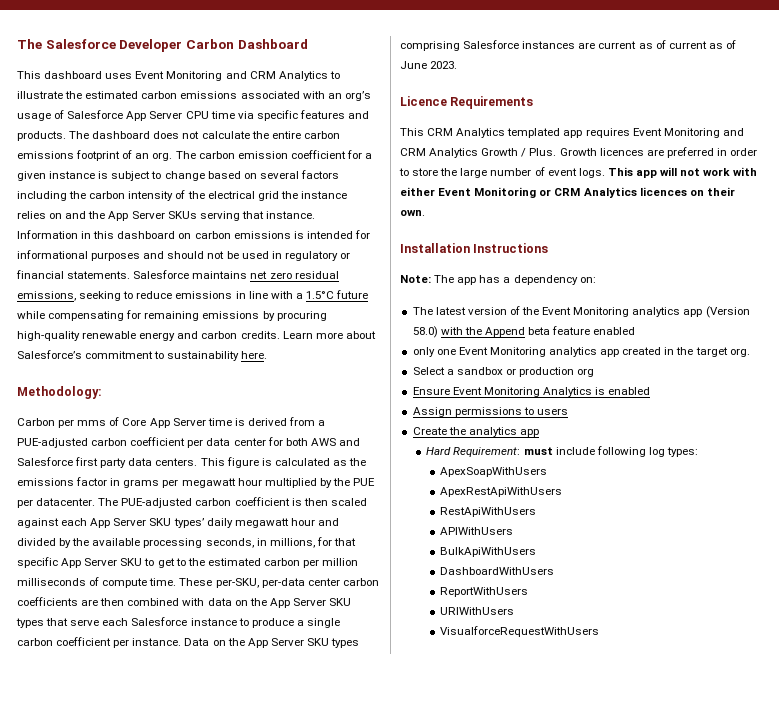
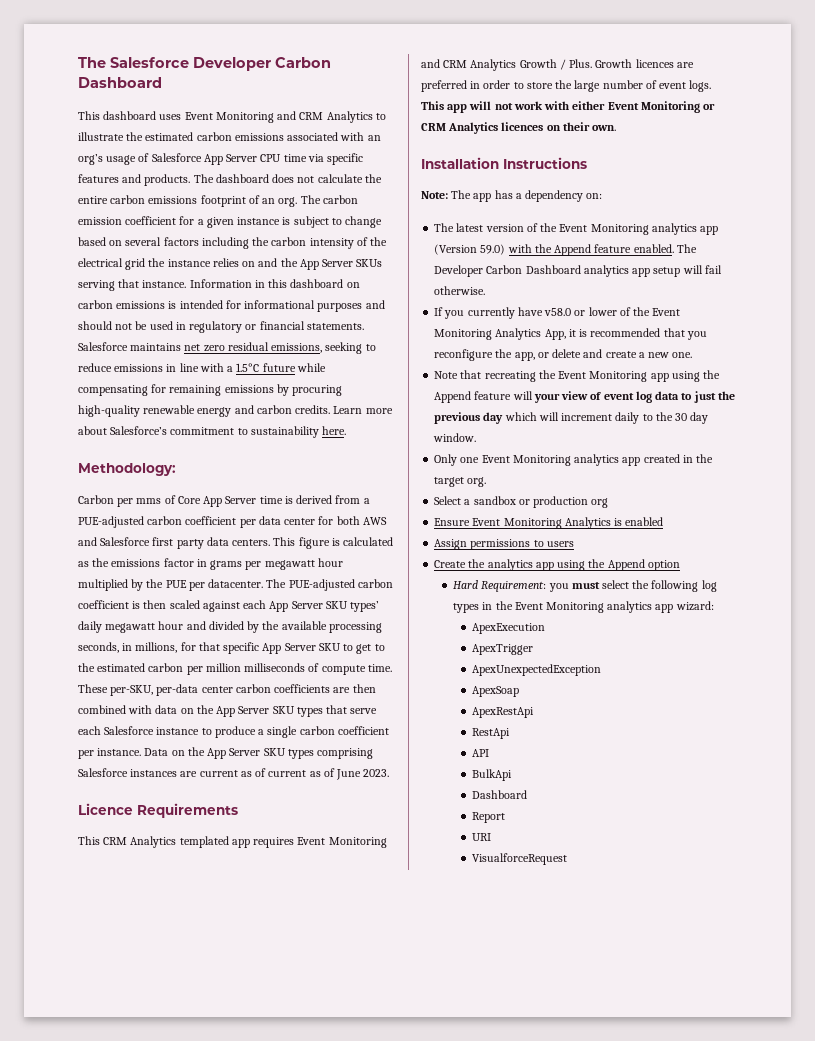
- The latest version of the Event Monitoring analytics app (Version 58.0) with the Append beta feature enabled
- only one Event Monitoring analytics app created in the target org.
+ The latest version of the Event Monitoring analytics app (Version 59.0) with the Append feature enabled. The Developer Carbon Dashboard analytics app setup will fail otherwise.
+ If you currently have v58.0 or lower of the Event Monitoring Analytics App, it is recommended that you reconfigure the app, or delete and create a new one.
+ Note that recreating the Event Monitoring app using the Append feature will your view of event log data to just the previous day which will increment daily to the 30 day window.
+ Only one Event Monitoring analytics app created in the target org.
- Create the analytics app
- Hard Requirement: must include following log types:
- ApexSoapWithUsers
- ApexRestApiWithUsers
- RestApiWithUsers
- APIWithUsers
- BulkApiWithUsers
- DashboardWithUsers
- ReportWithUsers
- URIWithUsers
- VisualforceRequestWithUsers
+ Create the analytics app using the Append option
+ Hard Requirement: you must select the following log types in the Event Monitoring analytics app wizard:
+ ApexExecution
+ ApexTrigger
+ ApexUnexpectedException
+ ApexSoap
+ ApexRestApi
+ RestApi
+ API
+ BulkApi
+ Dashboard
+ Report
+ URI
+ VisualforceRequest

